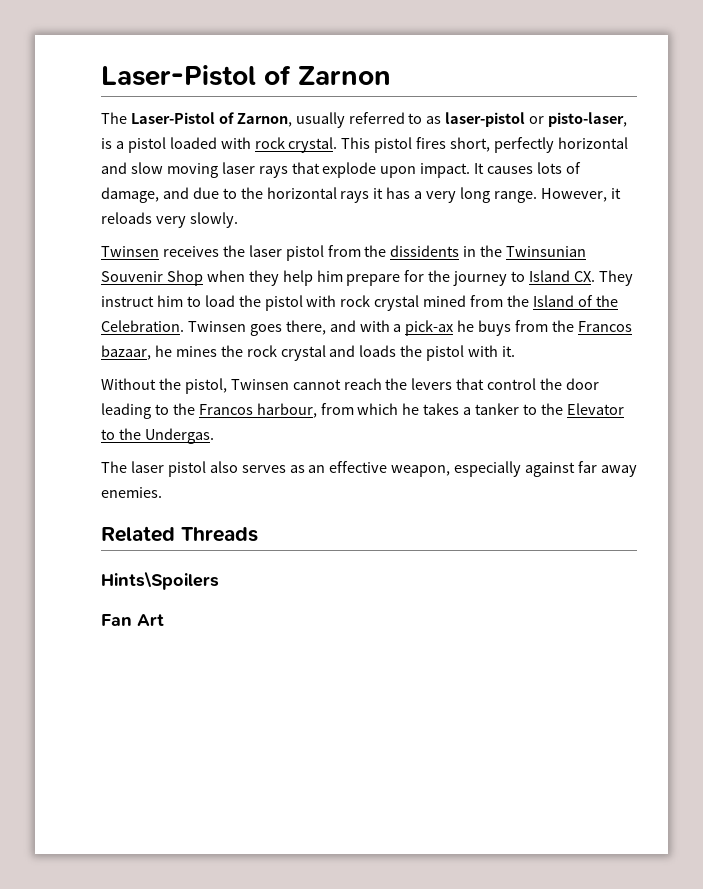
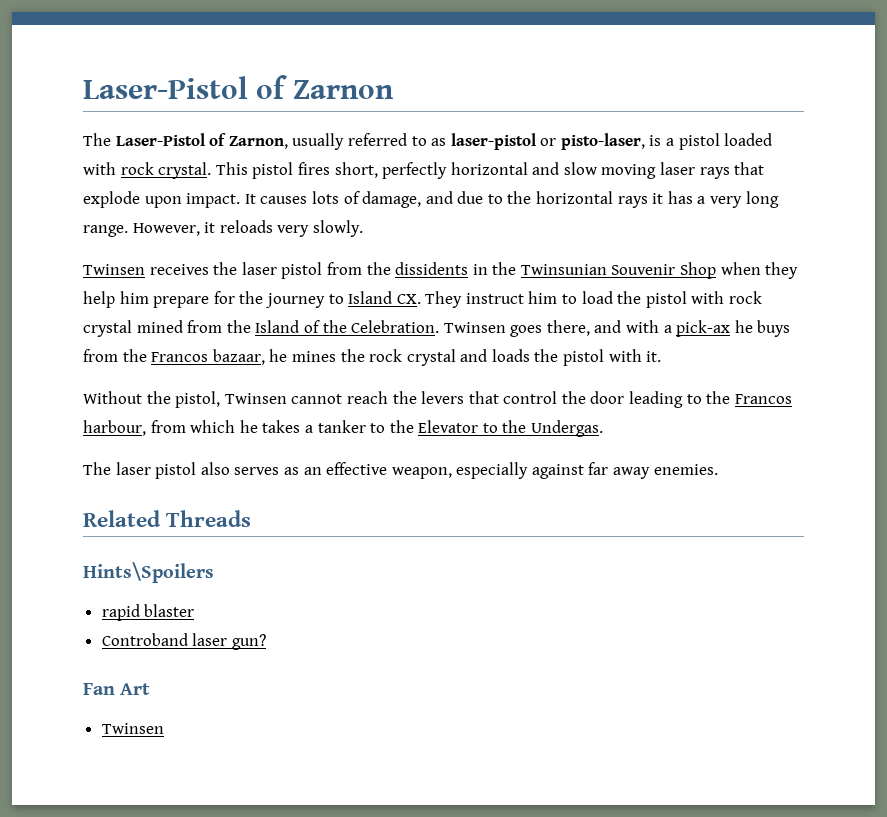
+ rapid blaster
+ Controband laser gun?
  Fan Art
+ Twinsen

